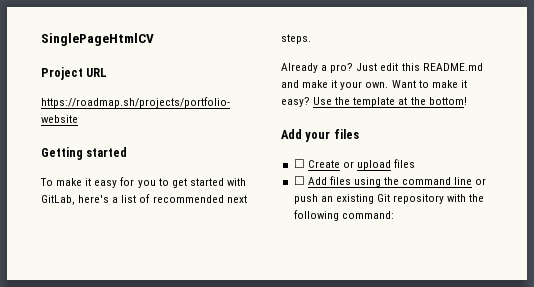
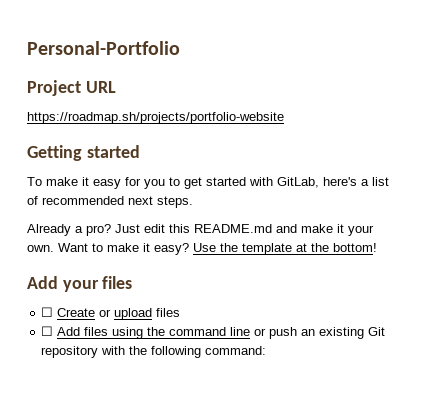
- SinglePageHtmlCV
+ Personal-Portfolio

